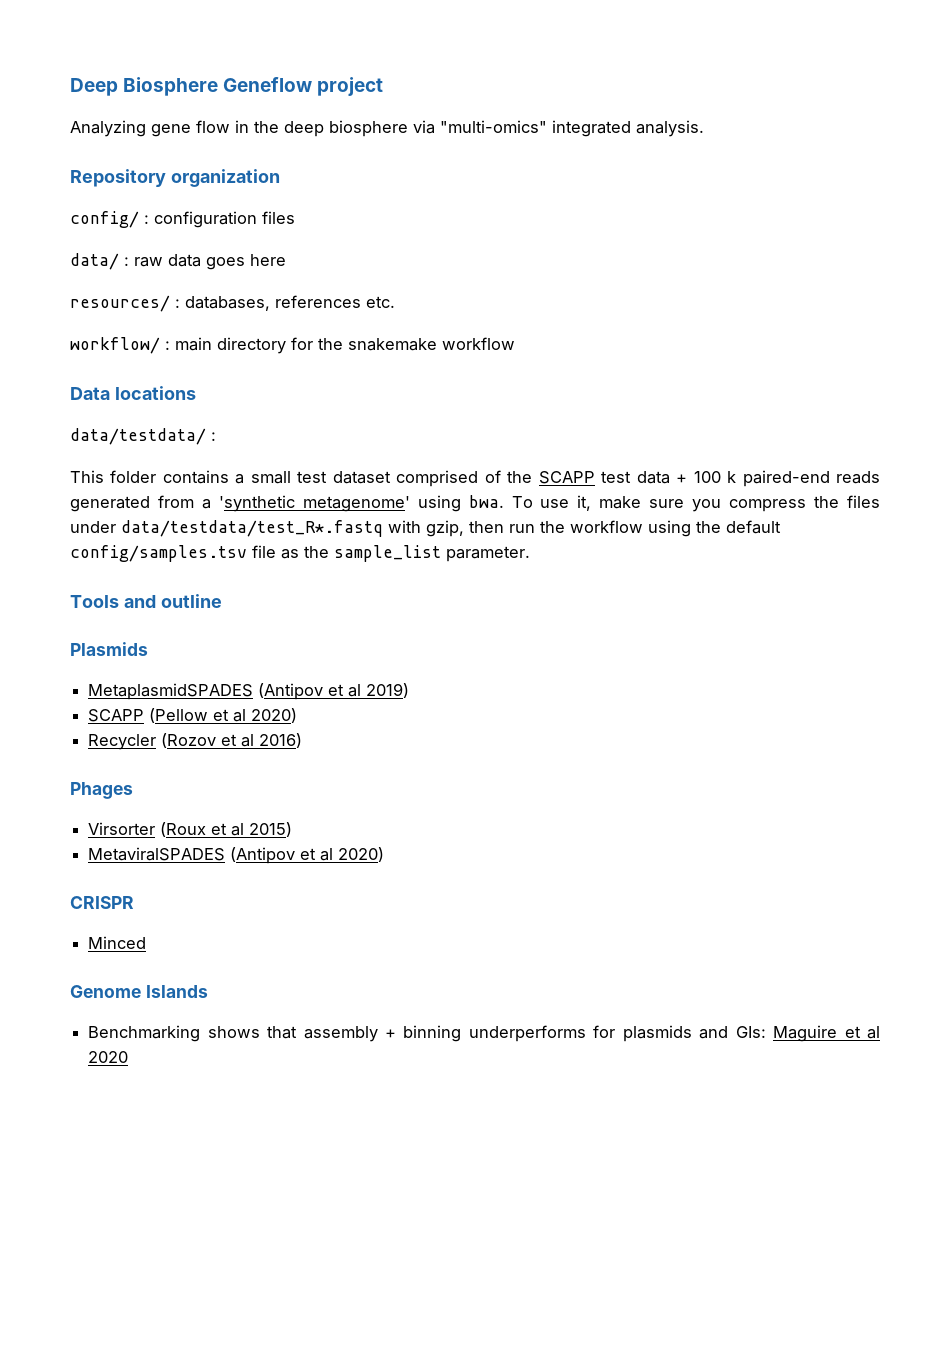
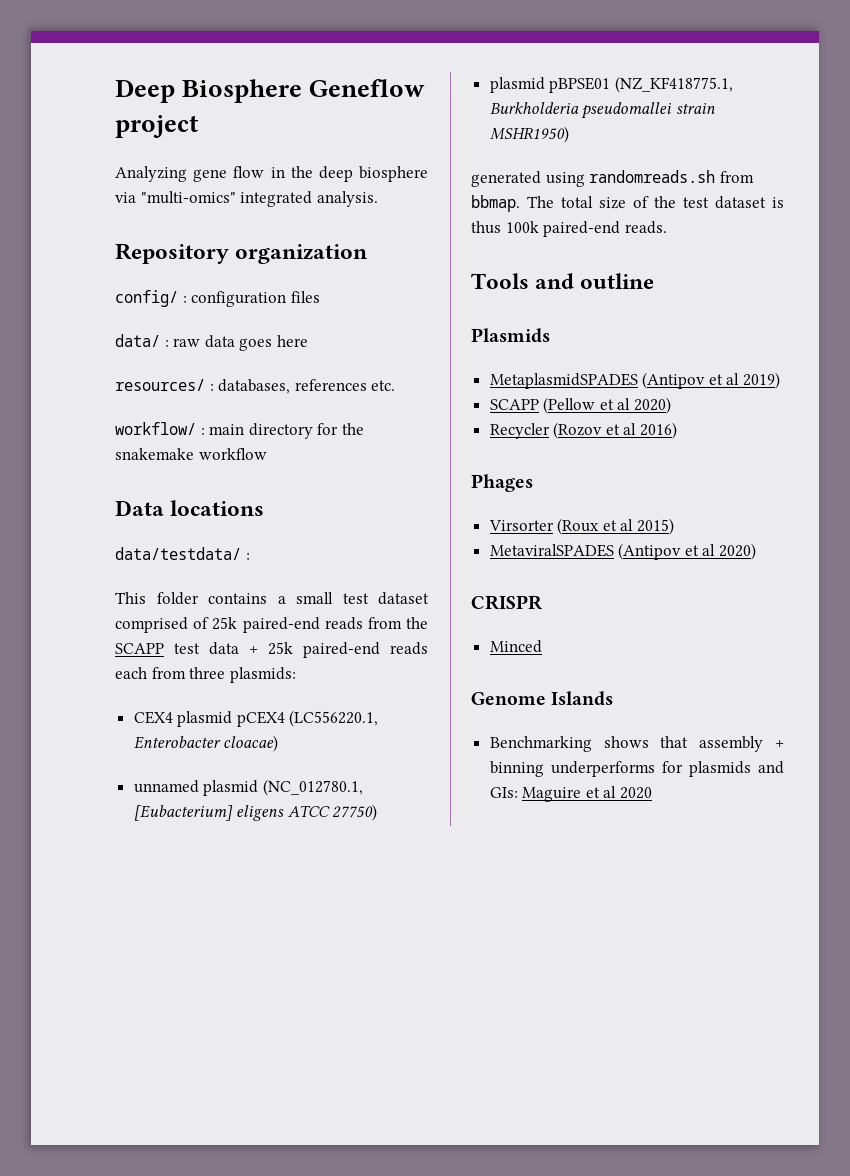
- This folder contains a small test dataset comprised of the SCAPP test data + 100 k paired-end reads generated from a 'synthetic metagenome' using bwa. To use it, make sure you compress the files under data/testdata/test_R*.fastq with gzip, then run the workflow using the default config/samples.tsv file as the sample_list parameter.
+ This folder contains a small test dataset comprised of 25k paired-end reads from the SCAPP test data + 25k paired-end reads each from three plasmids:
+ CEX4 plasmid pCEX4 (LC556220.1, Enterobacter cloacae)
+ unnamed plasmid (NC_012780.1, [Eubacterium] eligens ATCC 27750)
+ plasmid pBPSE01 (NZ_KF418775.1, Burkholderia pseudomallei strain MSHR1950)
+ generated using randomreads.sh from bbmap. The total size of the test dataset is thus 100k paired-end reads.

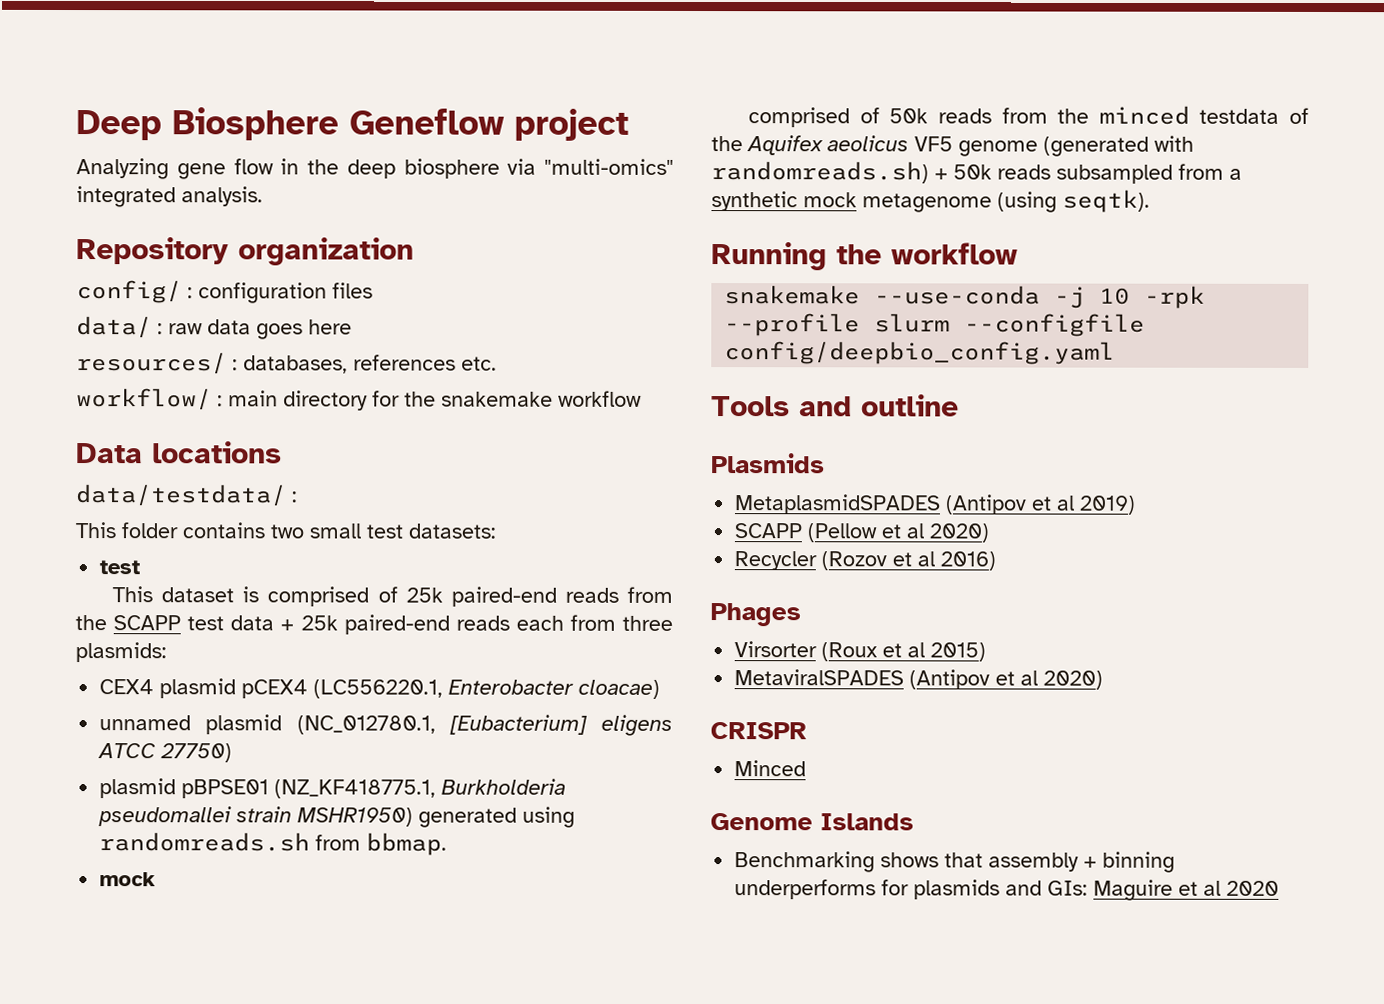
- This folder contains a small test dataset comprised of 25k paired-end reads from the SCAPP test data + 25k paired-end reads each from three plasmids:
+ This folder contains two small test datasets:
+ test
+ This dataset is comprised of 25k paired-end reads from the SCAPP test data + 25k paired-end reads each from three plasmids:
- plasmid pBPSE01 (NZ_KF418775.1, Burkholderia pseudomallei strain MSHR1950)
- generated using randomreads.sh from bbmap. The total size of the test dataset is thus 100k paired-end reads.
+ plasmid pBPSE01 (NZ_KF418775.1, Burkholderia pseudomallei strain MSHR1950) generated using randomreads.sh from bbmap.
+ mock
+ comprised of 50k reads from the minced testdata of the Aquifex aeolicus VF5 genome (generated with randomreads.sh) + 50k reads subsampled from a synthetic mock metagenome (using seqtk).
+ Running the workflow
+ snakemake --use-conda -j 10 -rpk --profile slurm --configfile config/deepbio_config.yaml

